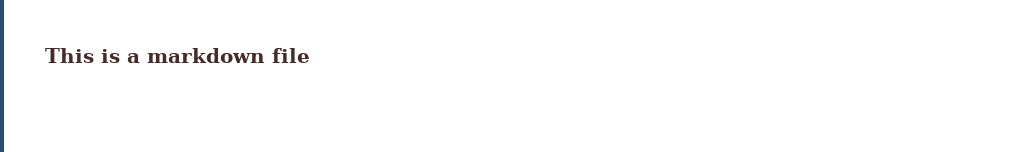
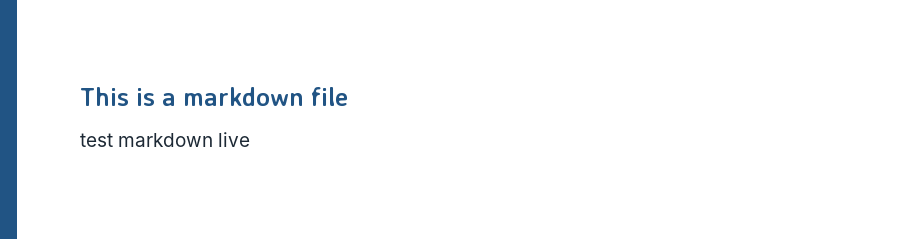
+ test markdown live

